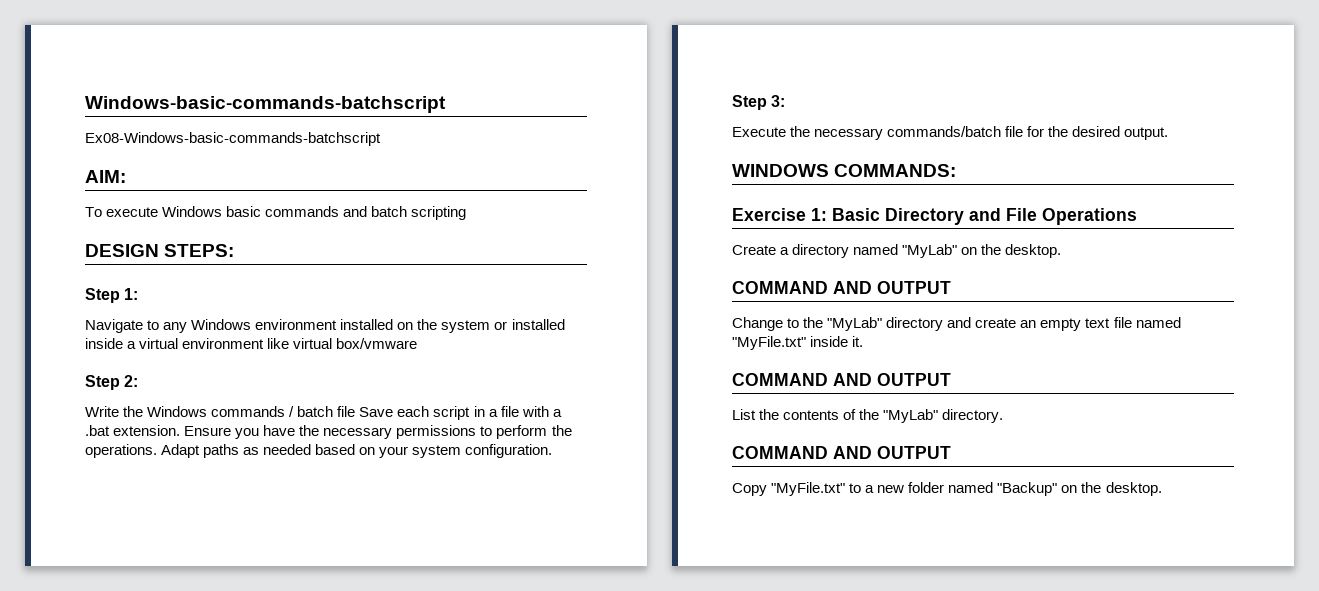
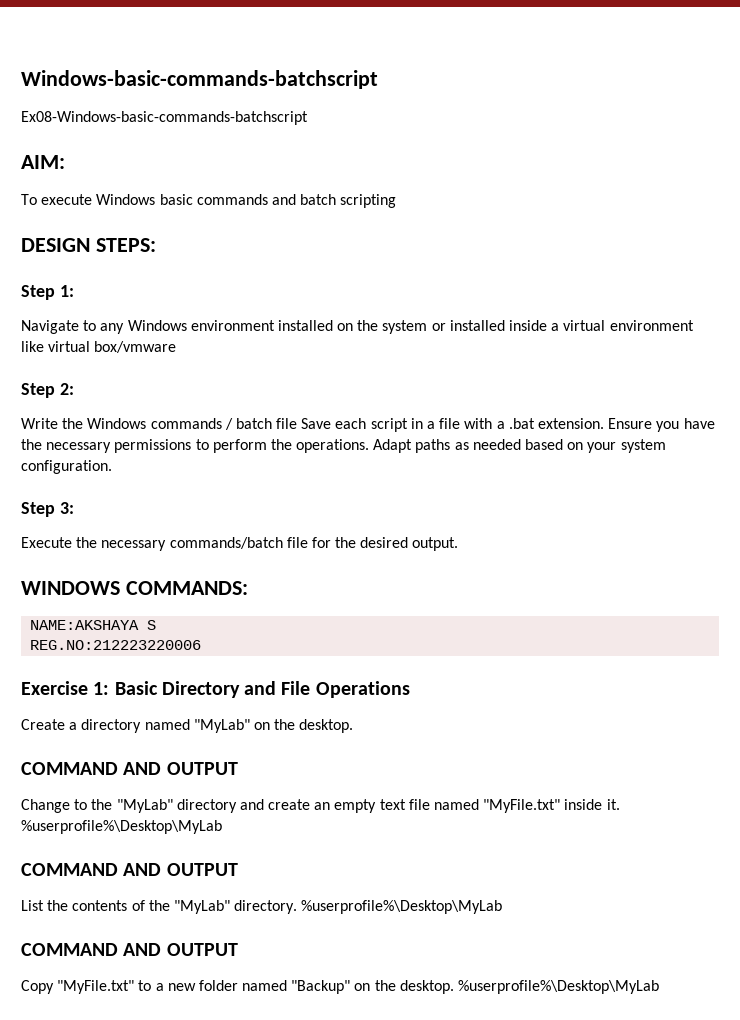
+ NAME:AKSHAYA S
+ REG.NO:212223220006
- Change to the "MyLab" directory and create an empty text file named "MyFile.txt" inside it.
+ Change to the "MyLab" directory and create an empty text file named "MyFile.txt" inside it. %userprofile%\Desktop\MyLab
- List the contents of the "MyLab" directory.
+ List the contents of the "MyLab" directory. %userprofile%\Desktop\MyLab
- Copy "MyFile.txt" to a new folder named "Backup" on the desktop.
+ Copy "MyFile.txt" to a new folder named "Backup" on the desktop. %userprofile%\Desktop\MyLab

